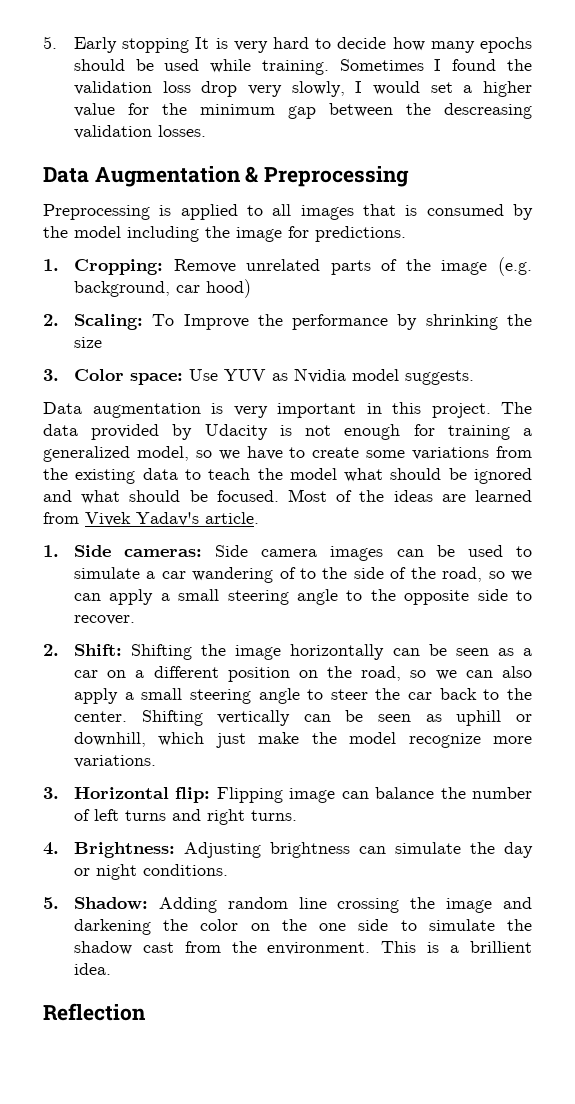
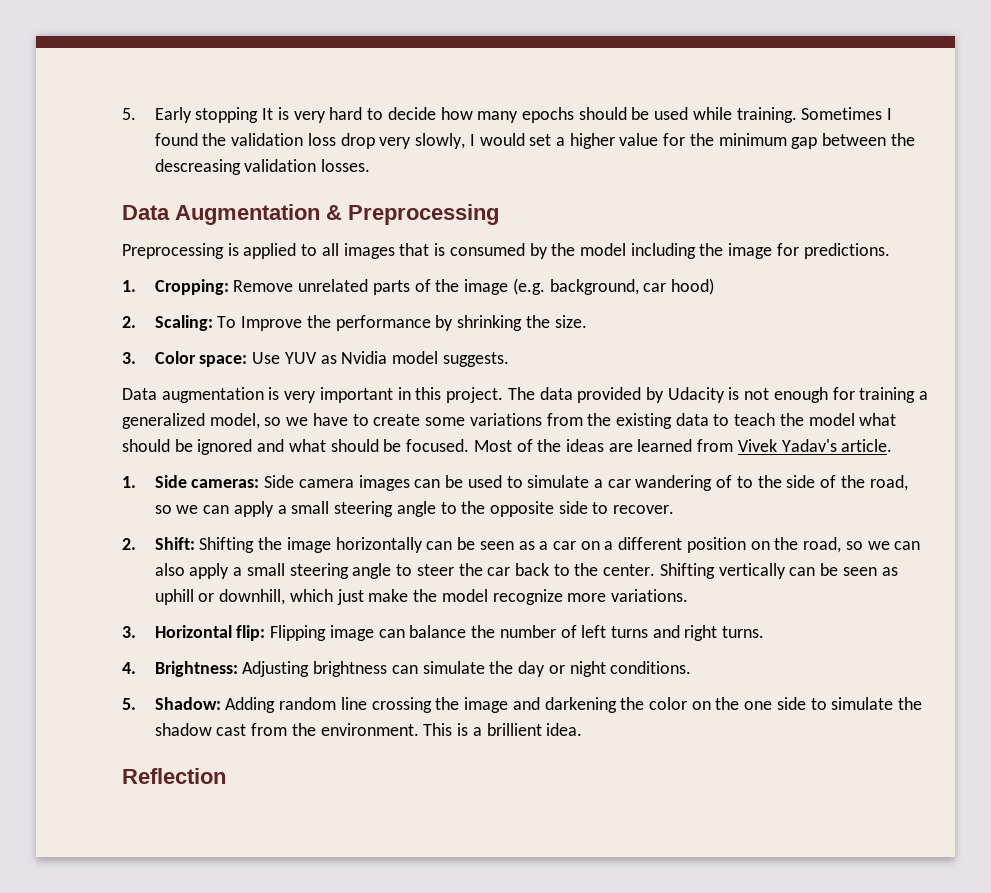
- 2. Scaling: To Improve the performance by shrinking the size
+ 2. Scaling: To Improve the performance by shrinking the size.

